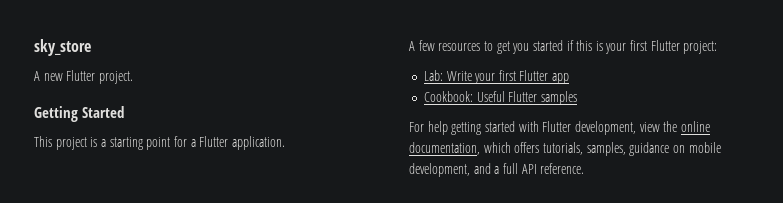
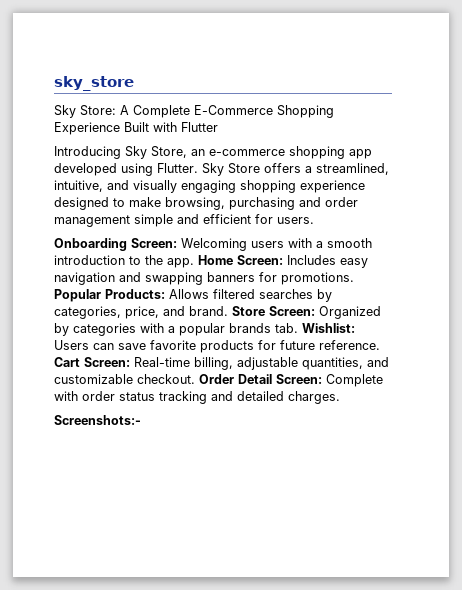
- A new Flutter project.
- Getting Started
- This project is a starting point for a Flutter application.
- A few resources to get you started if this is your first Flutter project:
- Lab: Write your first Flutter app
- Cookbook: Useful Flutter samples
- For help getting started with Flutter development, view the online documentation, which offers tutorials, samples, guidance on mobile development, and a full API reference.
+ Sky Store: A Complete E-Commerce Shopping Experience Built with Flutter
+ Introducing Sky Store, an e-commerce shopping app developed using Flutter. Sky Store offers a streamlined, intuitive, and visually engaging shopping experience designed to make browsing, purchasing and order management simple and efficient for users.
+ Onboarding Screen: Welcoming users with a smooth introduction to the app. Home Screen: Includes easy navigation and swapping banners for promotions. Popular Products: Allows filtered searches by categories, price, and brand. Store Screen: Organized by categories with a popular brands tab. Wishlist: Users can save favorite products for future reference. Cart Screen: Real-time billing, adjustable quantities, and customizable checkout. Order Detail Screen: Complete with order status tracking and detailed charges.
+ Screenshots:-

